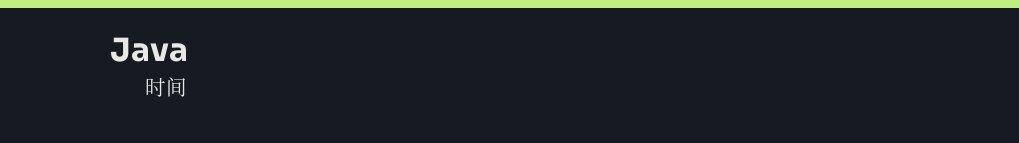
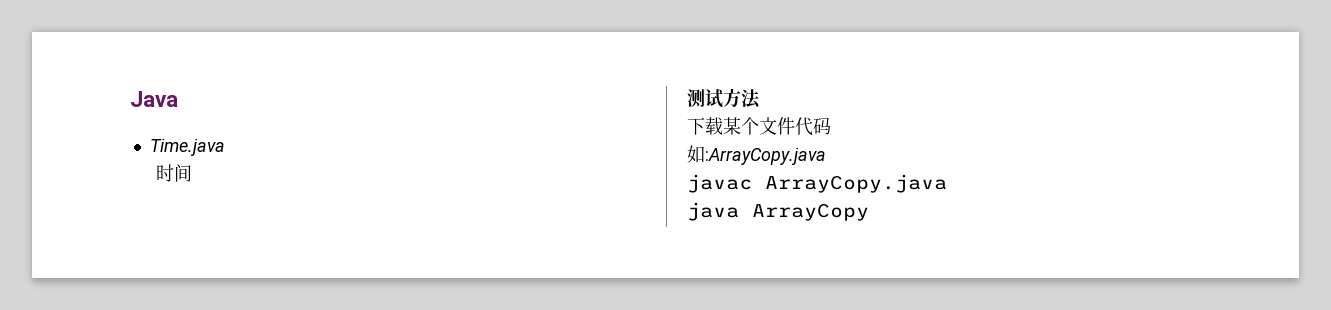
+ Time.java
+ 测试方法
+ 下载某个文件代码
+ 如:ArrayCopy.java
+ javac ArrayCopy.java
+ java ArrayCopy

